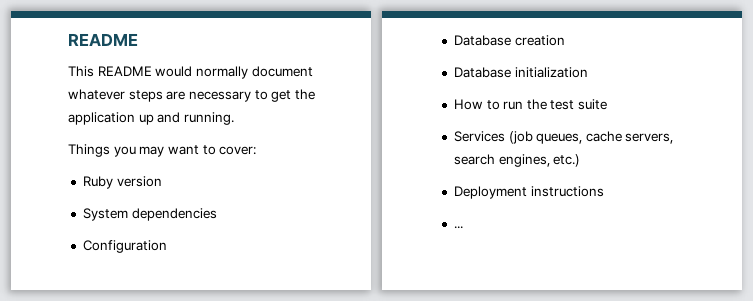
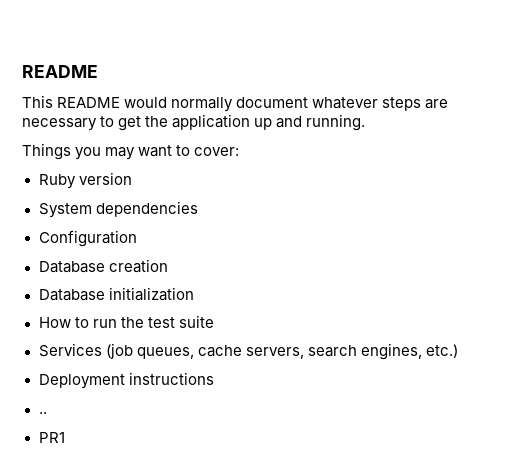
- ...
+ ..
+ PR1

